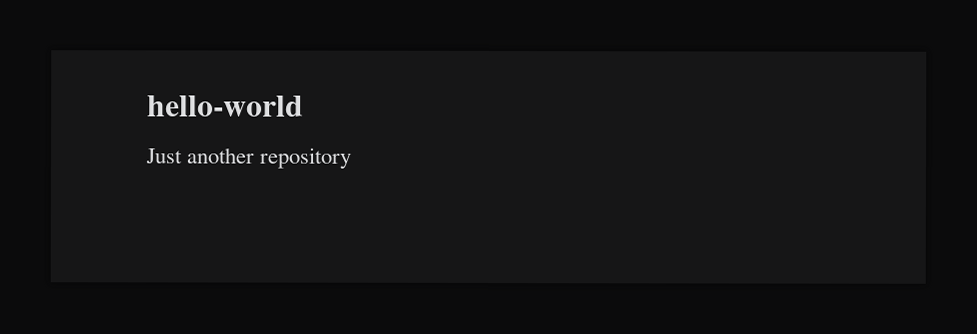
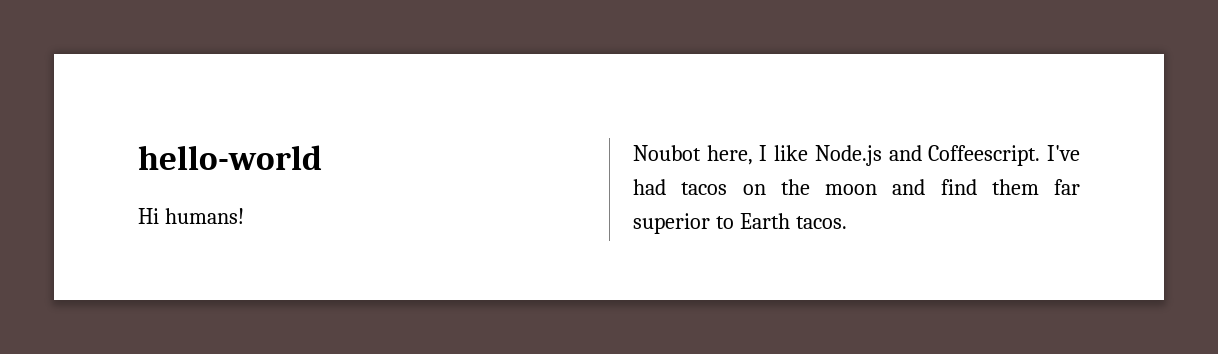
- Just another repository
+ Hi humans!
+ Noubot here, I like Node.js and Coffeescript. I've had tacos on the moon and find them far superior to Earth tacos.

